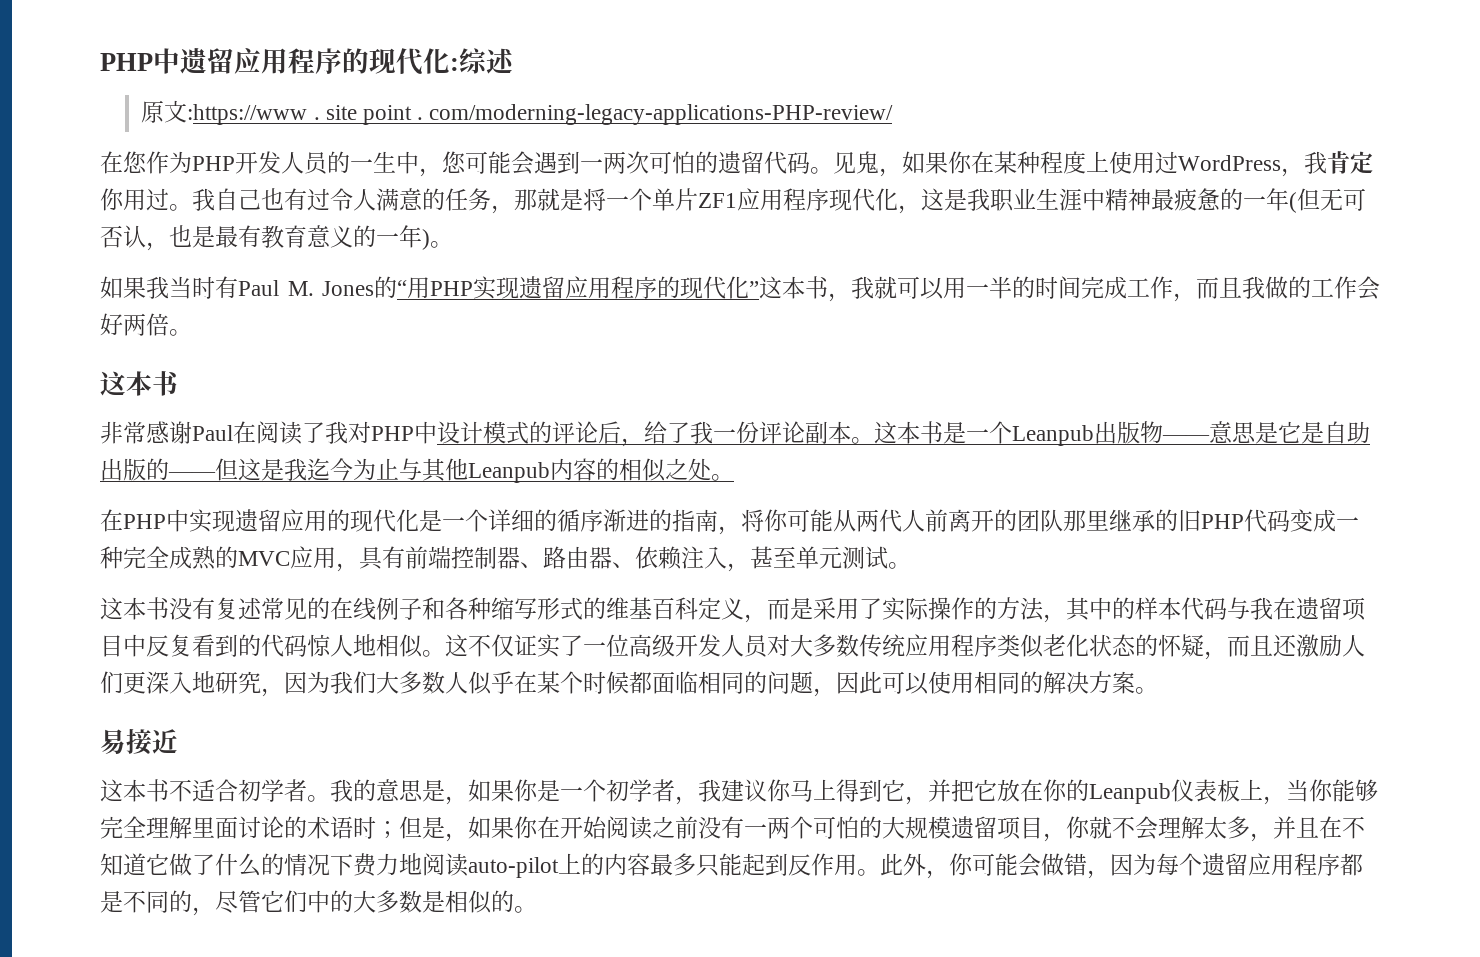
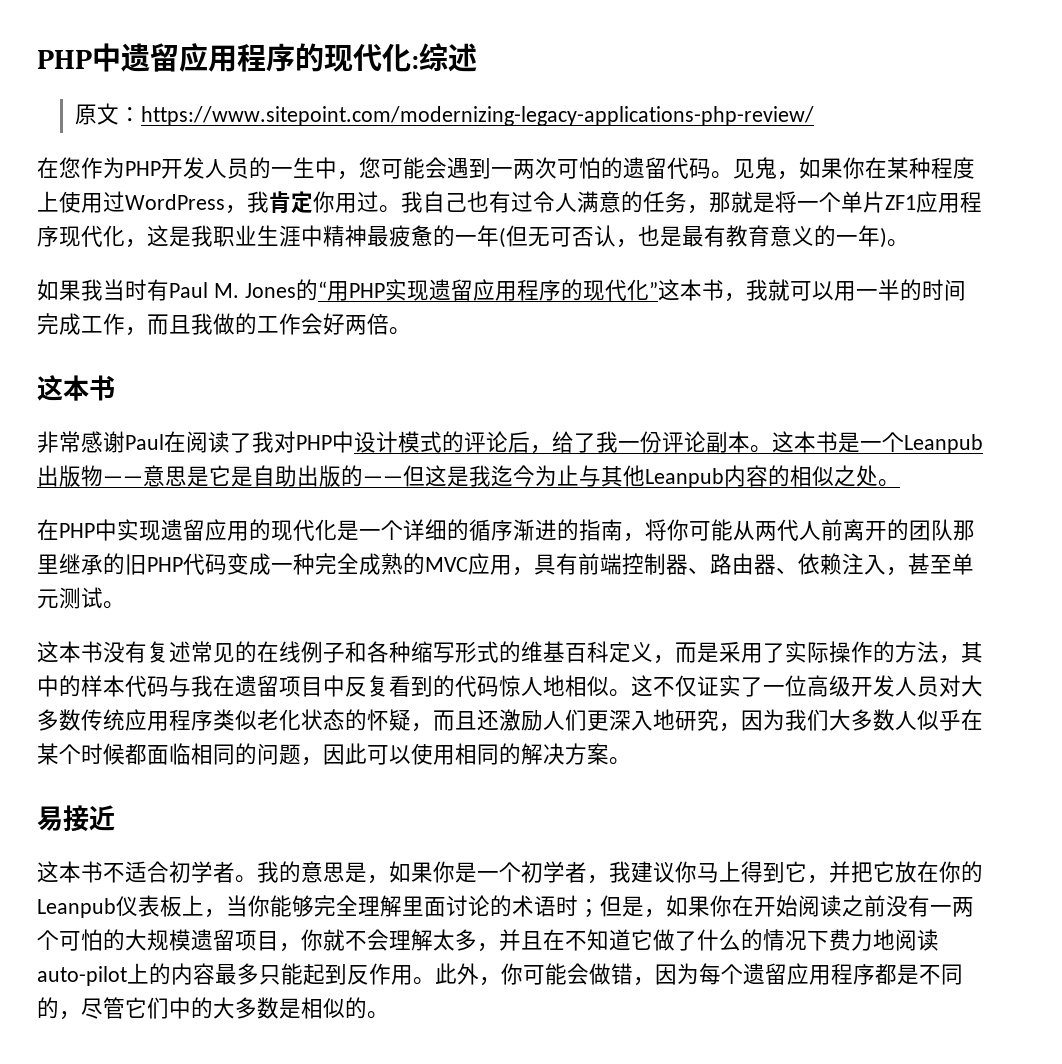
- 原文:https://www . site point . com/moderning-legacy-applications-PHP-review/
+ 原文：https://www.sitepoint.com/modernizing-legacy-applications-php-review/

